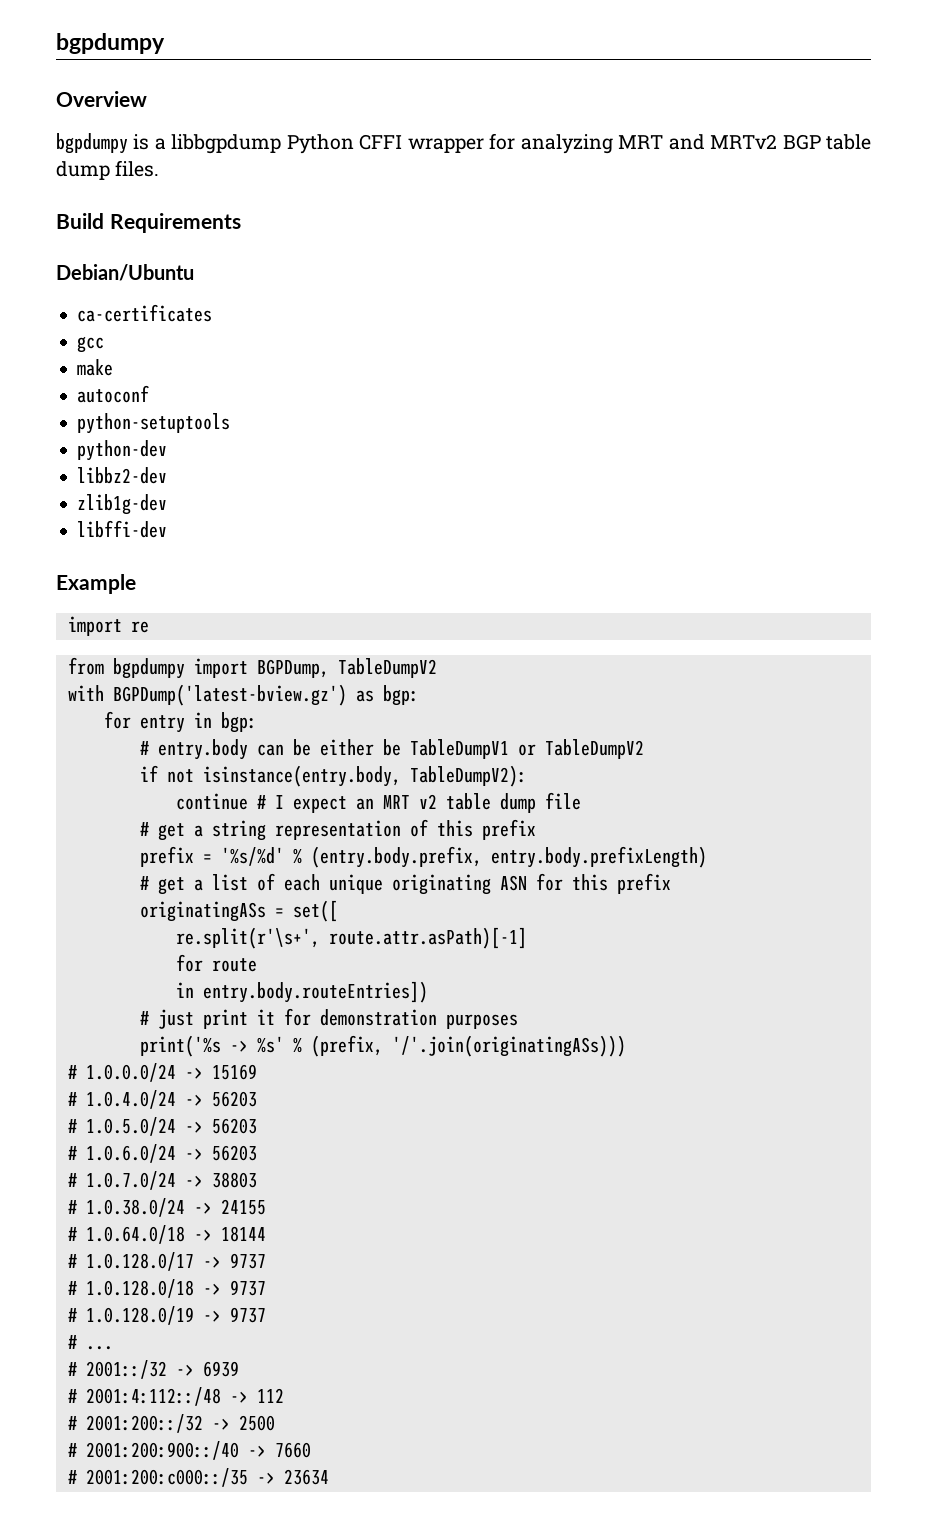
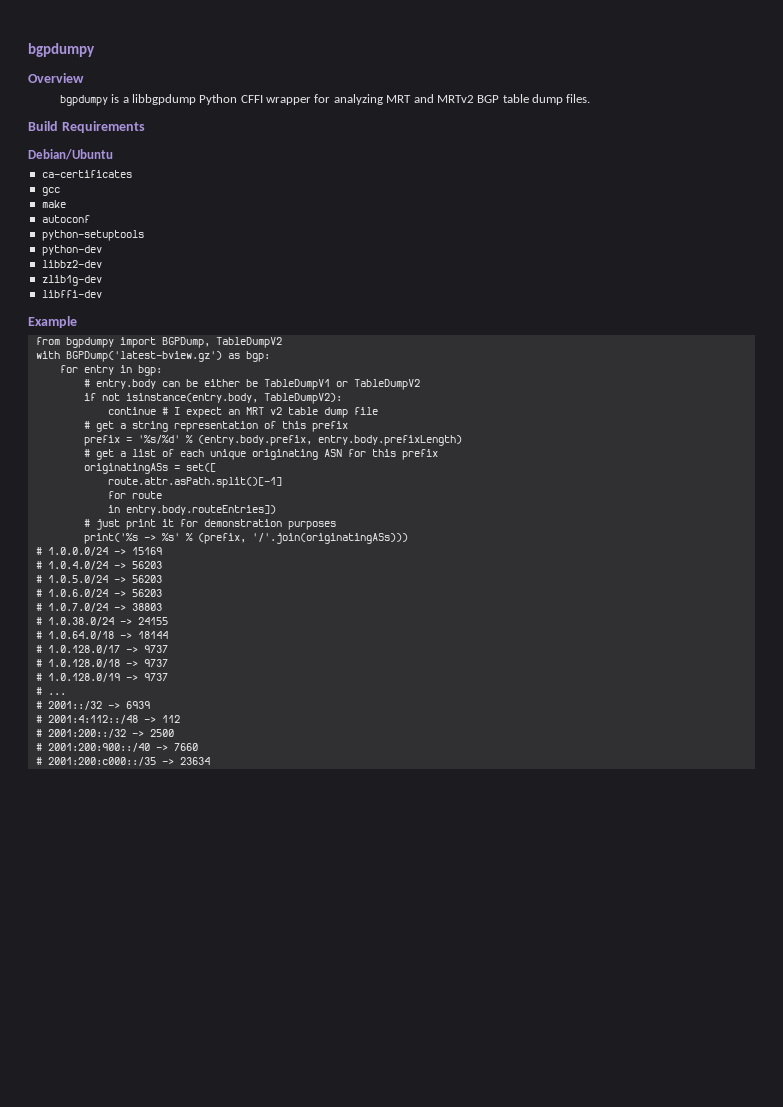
- import re
- re.split(r'\s+', route.attr.asPath)[-1]
+ route.attr.asPath.split()[-1]

